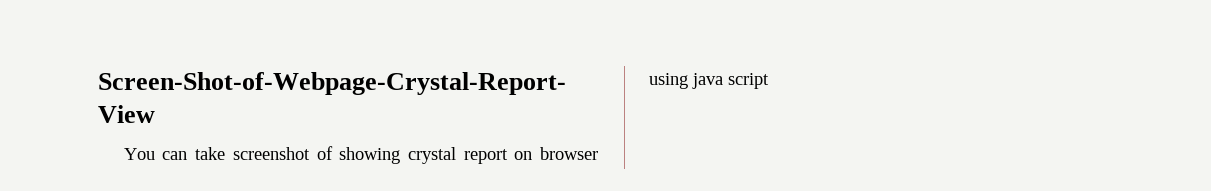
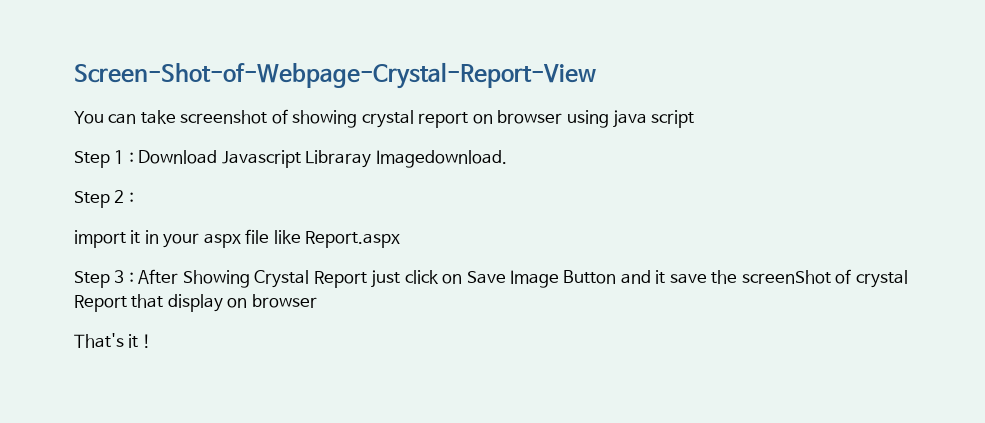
+ Step 1 : Download Javascript Libraray Imagedownload.
+ Step 2 :
+ import it in your aspx file like Report.aspx
+ Step 3 : After Showing Crystal Report just click on Save Image Button and it save the screenShot of crystal Report that display on browser
+ That's it !

